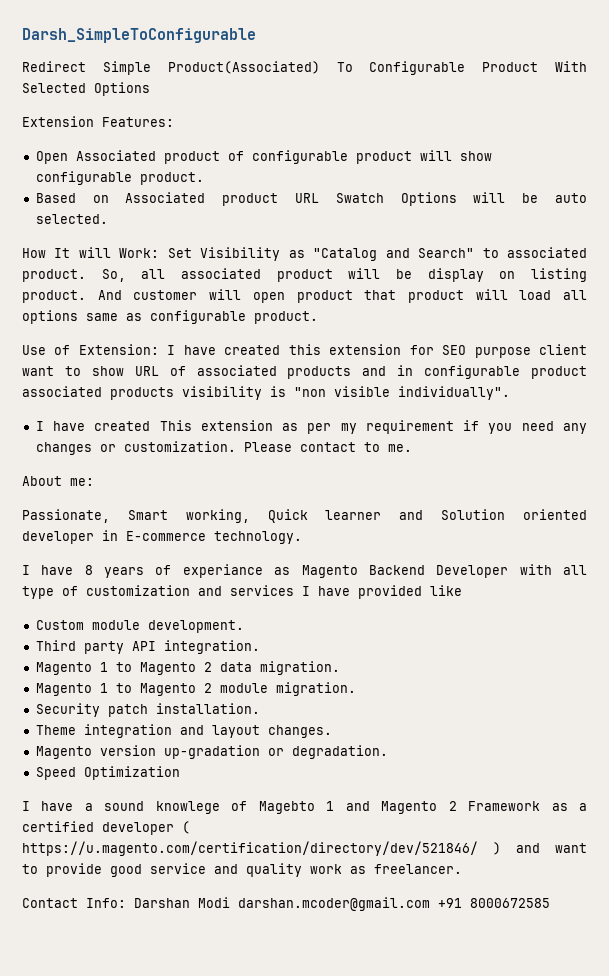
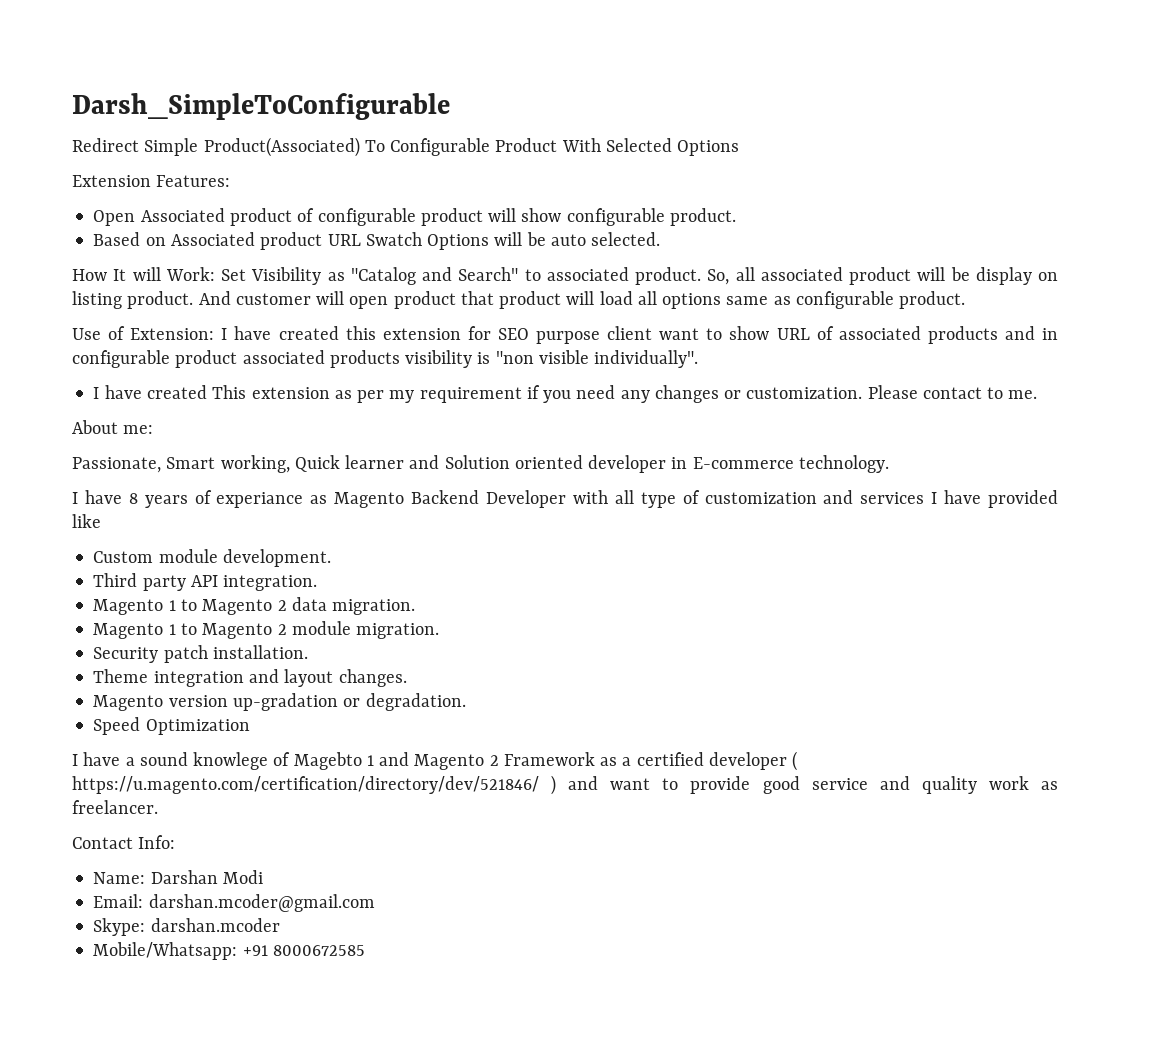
- Contact Info: Darshan Modi darshan.mcoder@gmail.com +91 8000672585
+ Contact Info:
+ Name: Darshan Modi
+ Email: darshan.mcoder@gmail.com
+ Skype: darshan.mcoder
+ Mobile/Whatsapp: +91 8000672585

